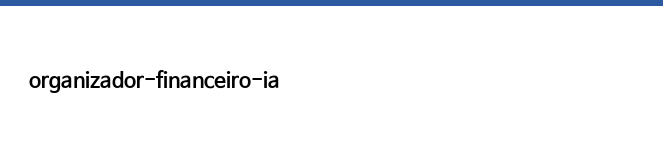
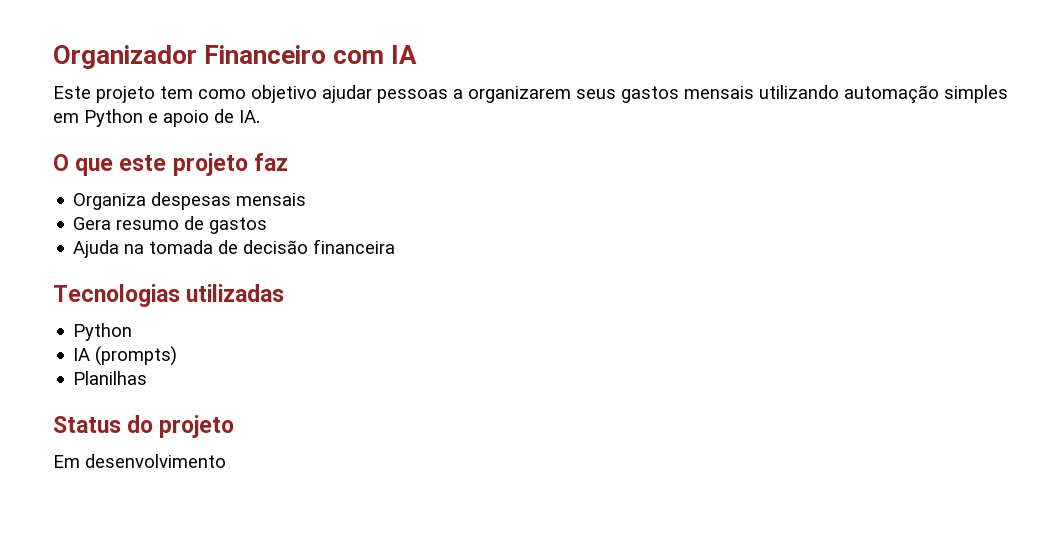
- organizador-financeiro-ia
+ Organizador Financeiro com IA
+ Este projeto tem como objetivo ajudar pessoas a organizarem seus gastos mensais utilizando automação simples em Python e apoio de IA.
+ O que este projeto faz
+ Organiza despesas mensais
+ Gera resumo de gastos
+ Ajuda na tomada de decisão financeira
+ Tecnologias utilizadas
+ Python
+ IA (prompts)
+ Planilhas
+ Status do projeto
+ Em desenvolvimento

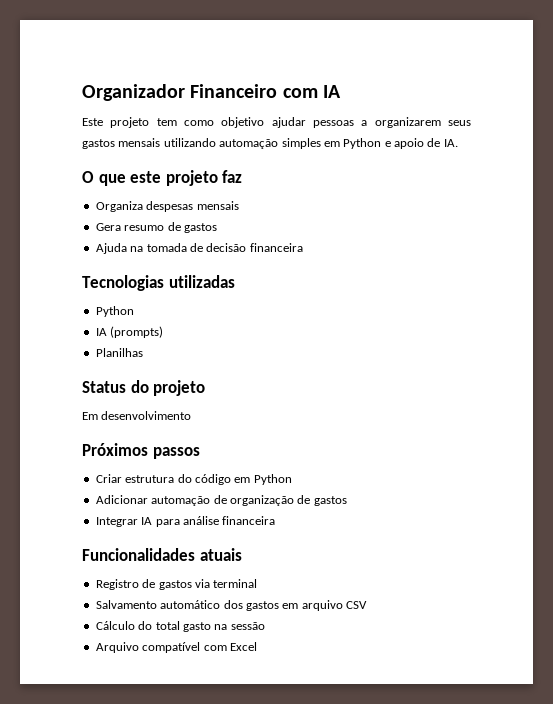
+ Próximos passos
+ Criar estrutura do código em Python
+ Adicionar automação de organização de gastos
+ Integrar IA para análise financeira
+ Funcionalidades atuais
+ Registro de gastos via terminal
+ Salvamento automático dos gastos em arquivo CSV
+ Cálculo do total gasto na sessão
+ Arquivo compatível com Excel

